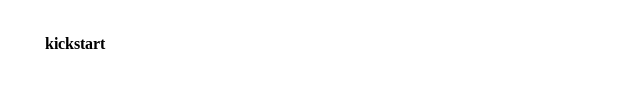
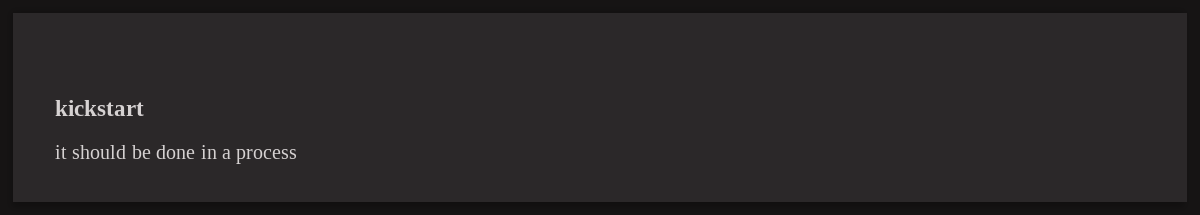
+ it should be done in a process

